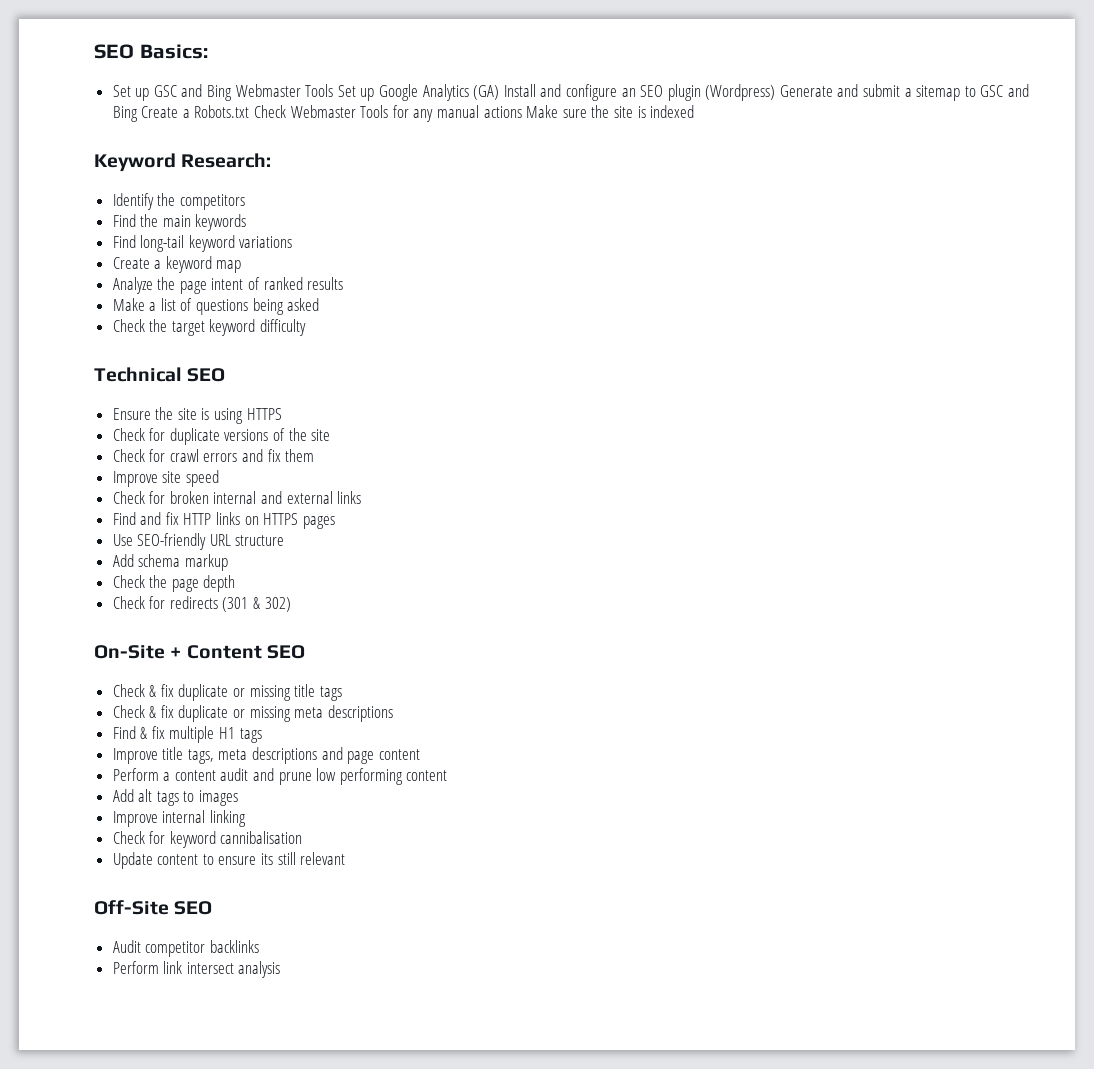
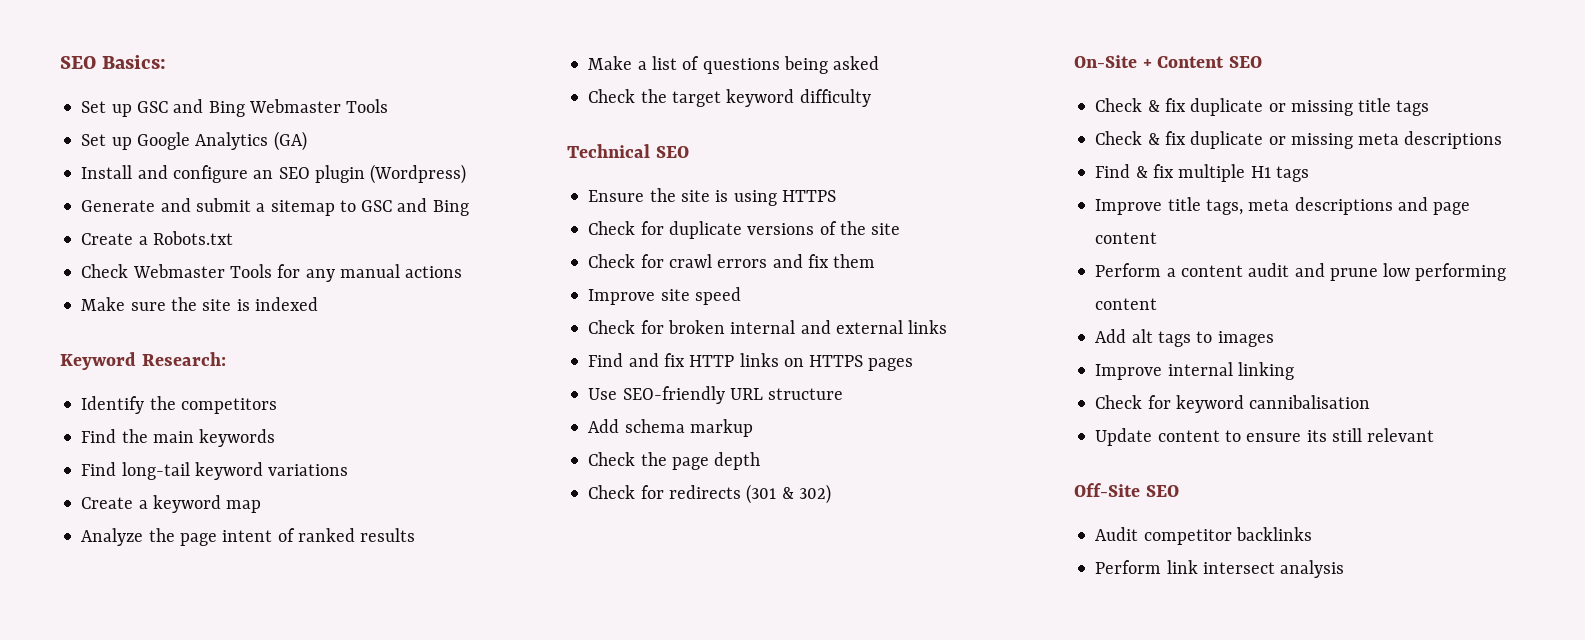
- Set up GSC and Bing Webmaster Tools Set up Google Analytics (GA) Install and configure an SEO plugin (Wordpress) Generate and submit a sitemap to GSC and Bing Create a Robots.txt Check Webmaster Tools for any manual actions Make sure the site is indexed
+ Set up GSC and Bing Webmaster Tools
+ Set up Google Analytics (GA)
+ Install and configure an SEO plugin (Wordpress)
+ Generate and submit a sitemap to GSC and Bing
+ Create a Robots.txt
+ Check Webmaster Tools for any manual actions
+ Make sure the site is indexed

